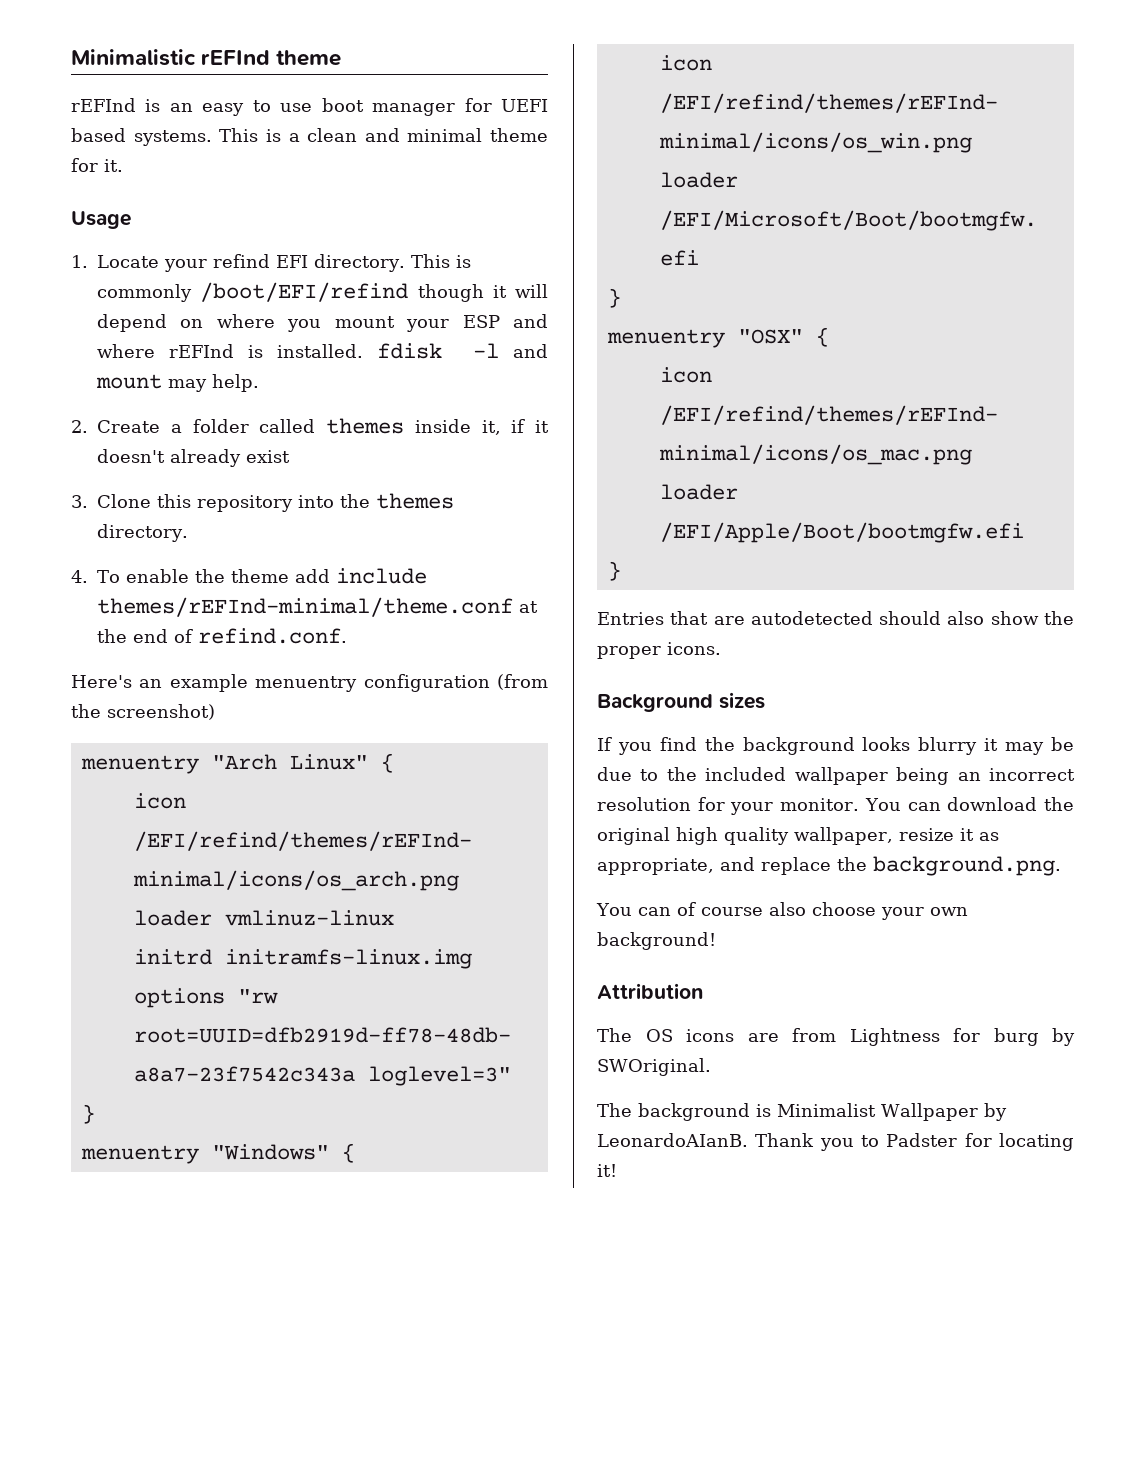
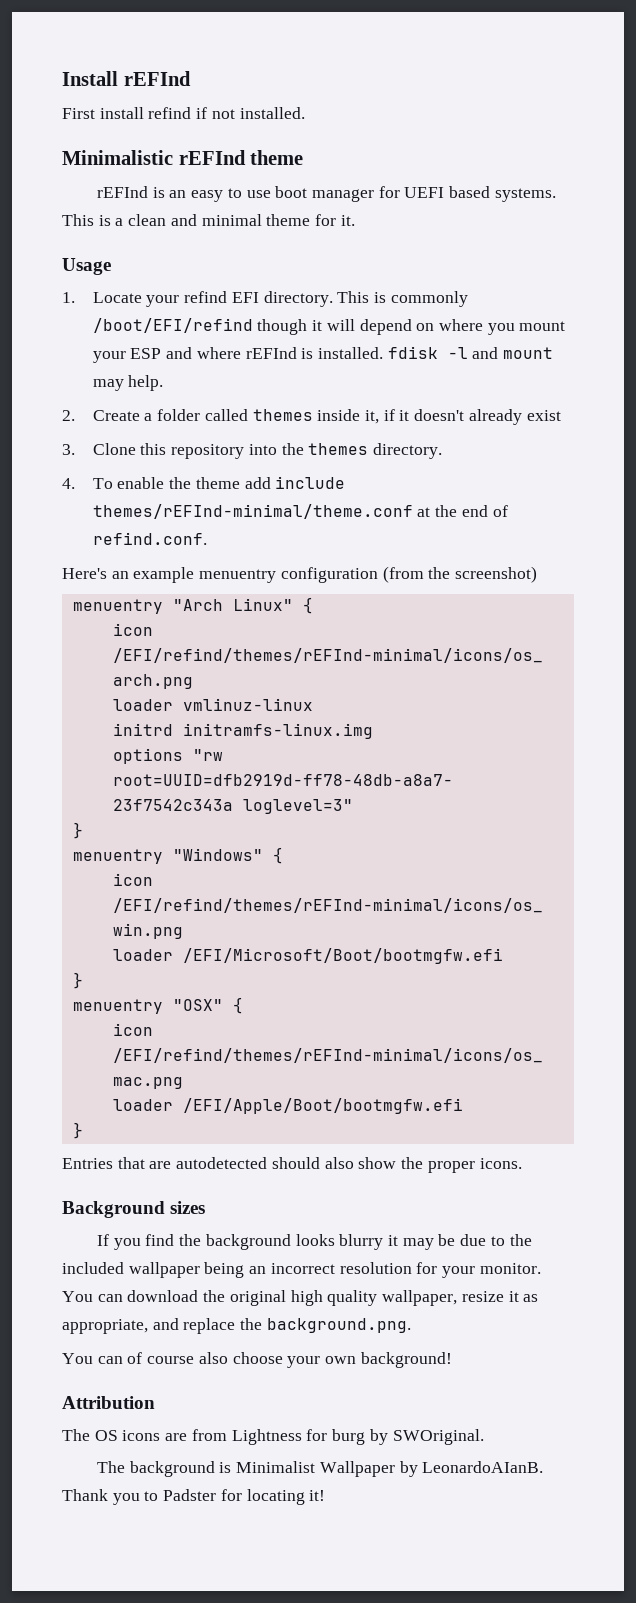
+ Install rEFInd
+ First install refind if not installed.

